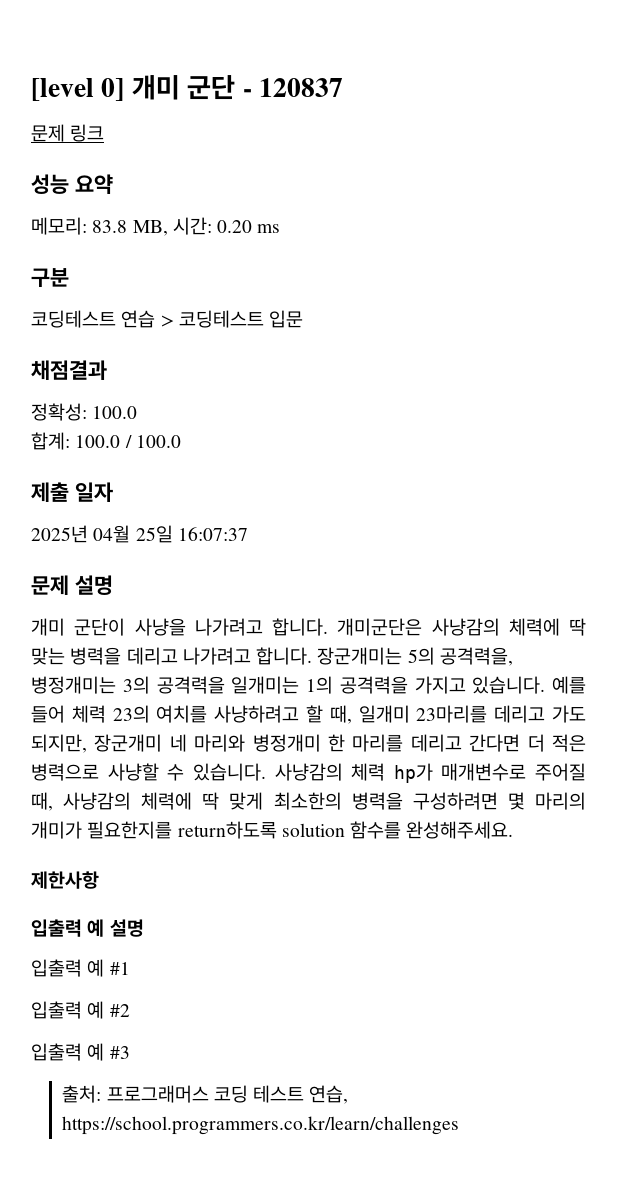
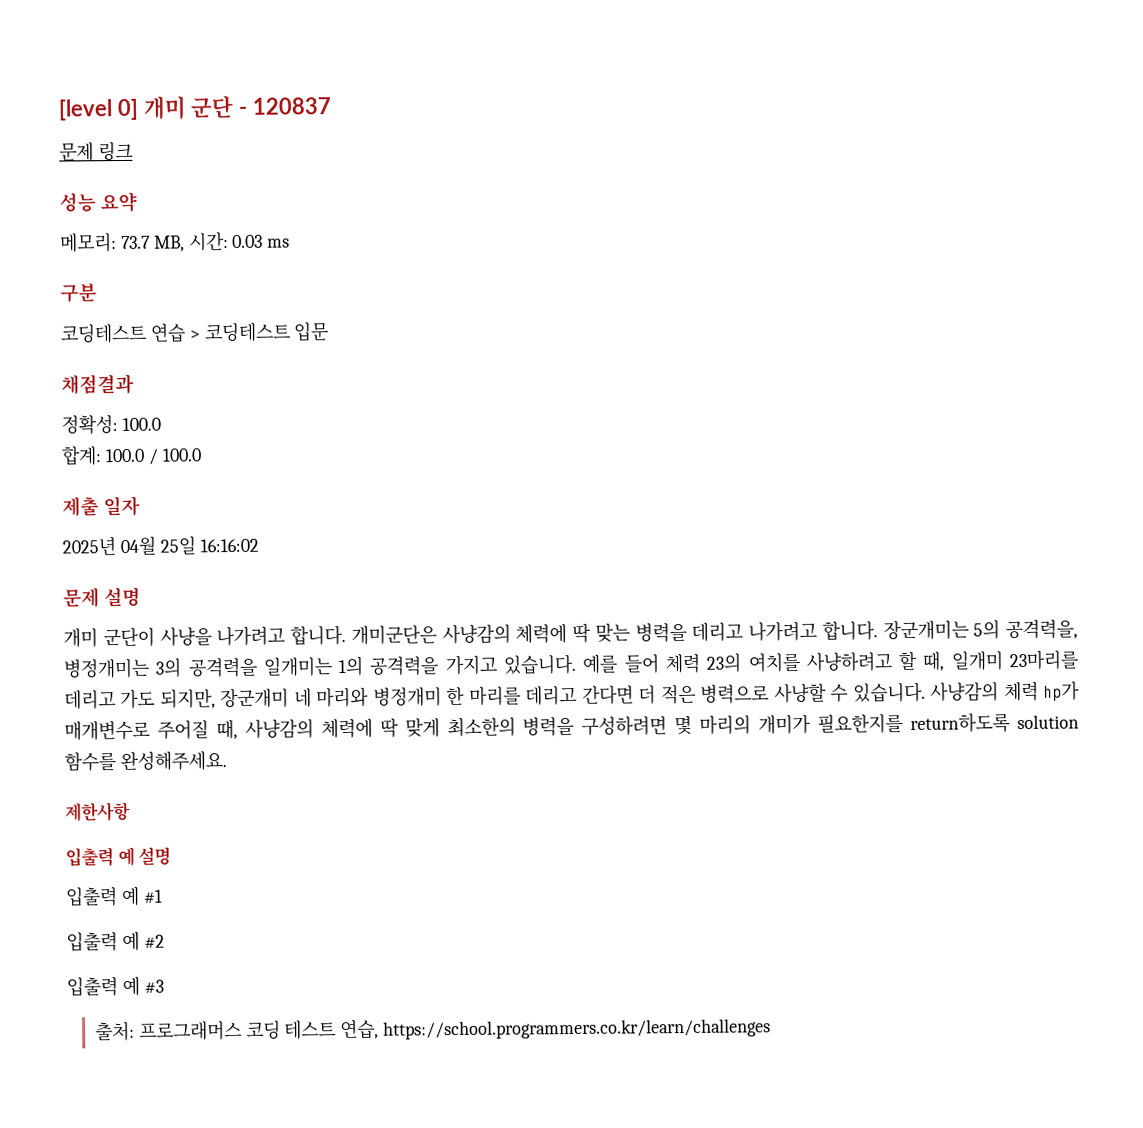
- 메모리: 83.8 MB, 시간: 0.20 ms
+ 메모리: 73.7 MB, 시간: 0.03 ms
- 2025년 04월 25일 16:07:37
+ 2025년 04월 25일 16:16:02

